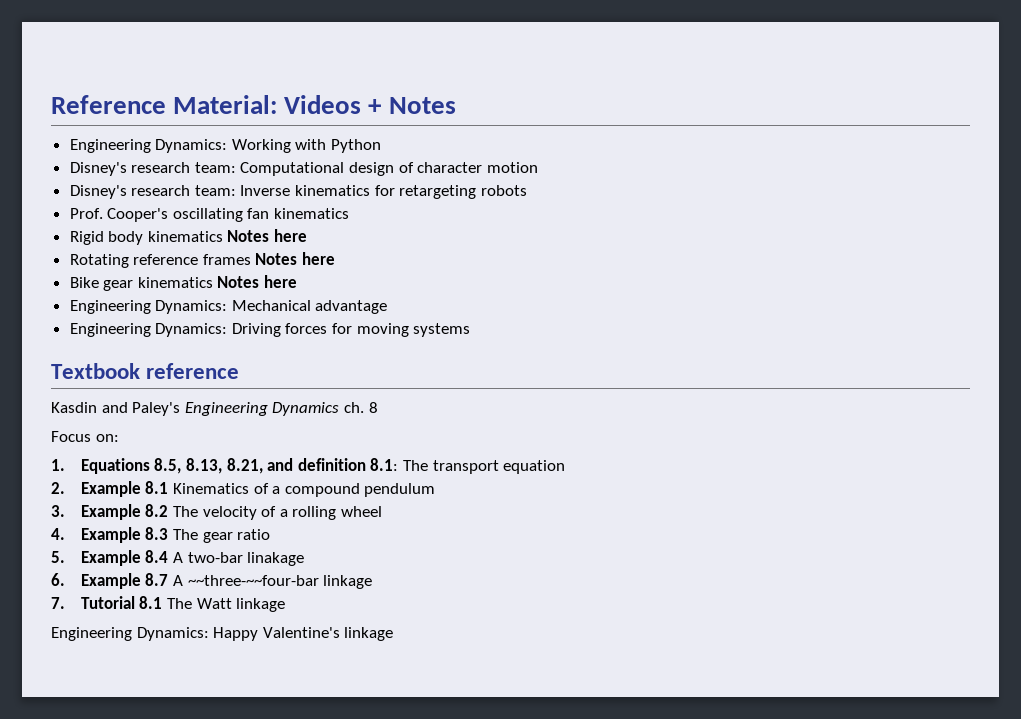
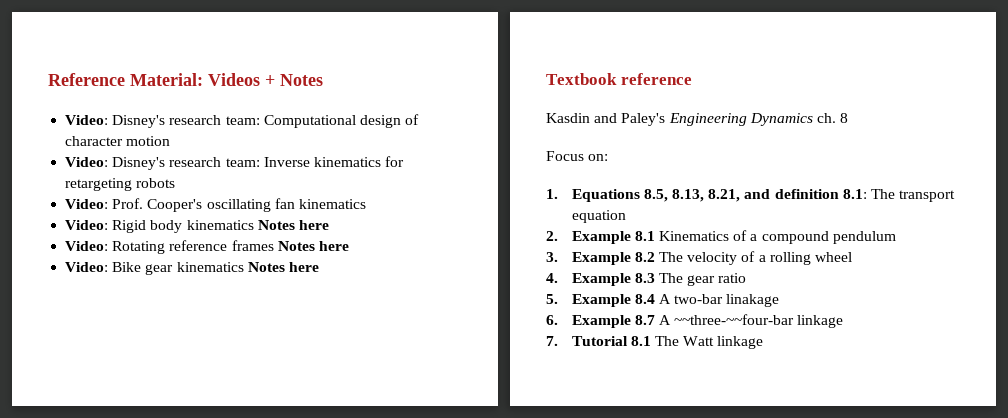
- Engineering Dynamics: Working with Python
- Disney's research team: Computational design of character motion
+ Video: Disney's research team: Computational design of character motion
- Disney's research team: Inverse kinematics for retargeting robots
+ Video: Disney's research team: Inverse kinematics for retargeting robots
- Prof. Cooper's oscillating fan kinematics
+ Video: Prof. Cooper's oscillating fan kinematics
- Rigid body kinematics Notes here
+ Video: Rigid body kinematics Notes here
- Rotating reference frames Notes here
+ Video: Rotating reference frames Notes here
- Bike gear kinematics Notes here
+ Video: Bike gear kinematics Notes here
- Engineering Dynamics: Mechanical advantage
- Engineering Dynamics: Driving forces for moving systems
- Engineering Dynamics: Happy Valentine's linkage

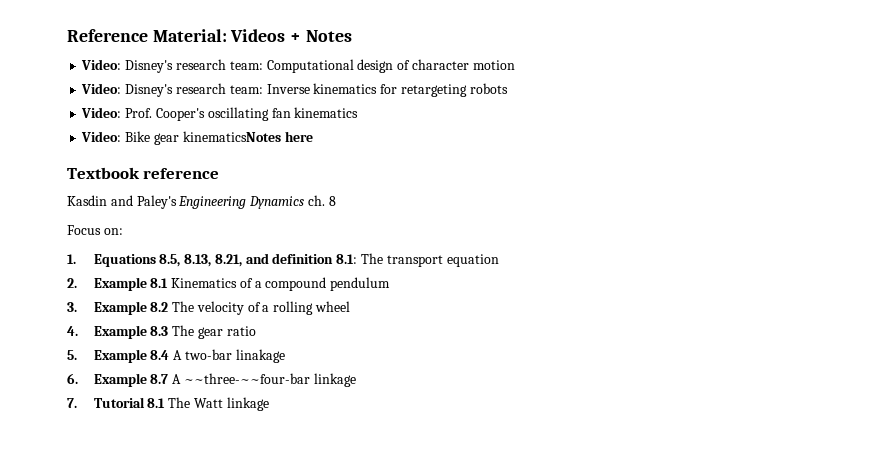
- Video: Rigid body kinematics Notes here
- Video: Rotating reference frames Notes here
- Video: Bike gear kinematics Notes here
+ Video: Bike gear kinematicsNotes here

